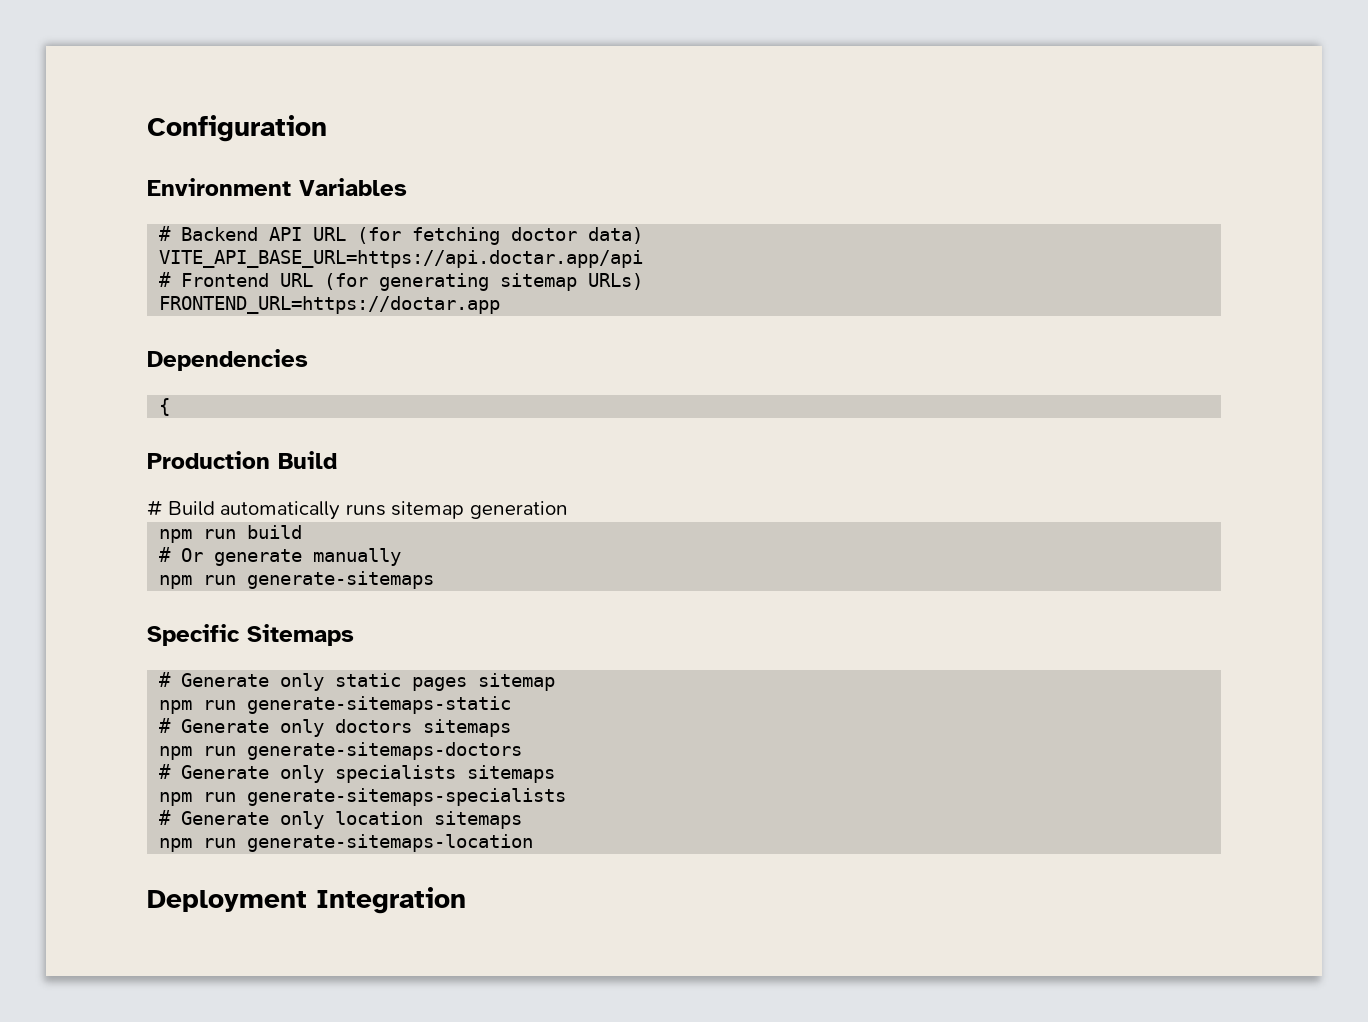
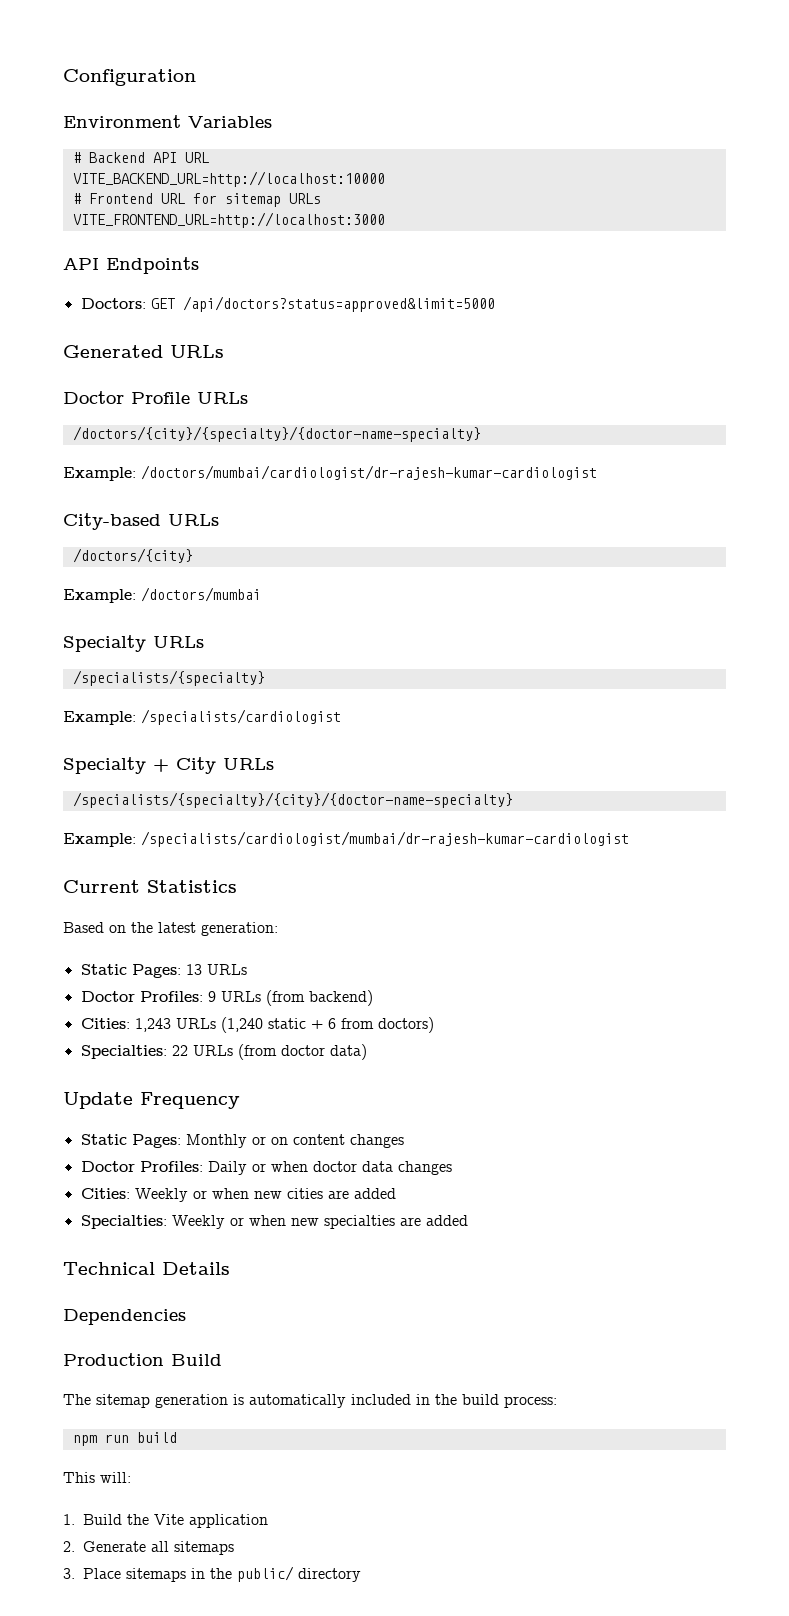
- # Backend API URL (for fetching doctor data)
- VITE_API_BASE_URL=https://api.doctar.app/api
- # Frontend URL (for generating sitemap URLs)
- FRONTEND_URL=https://doctar.app
+ # Backend API URL
+ VITE_BACKEND_URL=http://localhost:10000
+ # Frontend URL for sitemap URLs
+ VITE_FRONTEND_URL=http://localhost:3000
+ API Endpoints
+ Doctors: GET /api/doctors?status=approved&limit=5000
+ Generated URLs
+ Doctor Profile URLs
+ /doctors/{city}/{specialty}/{doctor-name-specialty}
+ Example: /doctors/mumbai/cardiologist/dr-rajesh-kumar-cardiologist
+ City-based URLs
+ /doctors/{city}
+ Example: /doctors/mumbai
+ Specialty URLs
+ /specialists/{specialty}
+ Example: /specialists/cardiologist
+ Specialty + City URLs
+ /specialists/{specialty}/{city}/{doctor-name-specialty}
+ Example: /specialists/cardiologist/mumbai/dr-rajesh-kumar-cardiologist
+ Current Statistics
+ Based on the latest generation:
+ Static Pages: 13 URLs
+ Doctor Profiles: 9 URLs (from backend)
+ Cities: 1,243 URLs (1,240 static + 6 from doctors)
+ Specialties: 22 URLs (from doctor data)
+ Update Frequency
+ Static Pages: Monthly or on content changes
+ Doctor Profiles: Daily or when doctor data changes
+ Cities: Weekly or when new cities are added
+ Specialties: Weekly or when new specialties are added
+ Technical Details
- {
- # Build automatically runs sitemap generation
+ The sitemap generation is automatically included in the build process:
  npm run build
- # Or generate manually
- npm run generate-sitemaps
- Specific Sitemaps
- # Generate only static pages sitemap
- npm run generate-sitemaps-static
- # Generate only doctors sitemaps
- npm run generate-sitemaps-doctors
- # Generate only specialists sitemaps
- npm run generate-sitemaps-specialists
- # Generate only location sitemaps
- npm run generate-sitemaps-location
- Deployment Integration
+ This will:
+ 1. Build the Vite application
+ 2. Generate all sitemaps
+ 3. Place sitemaps in the public/ directory

